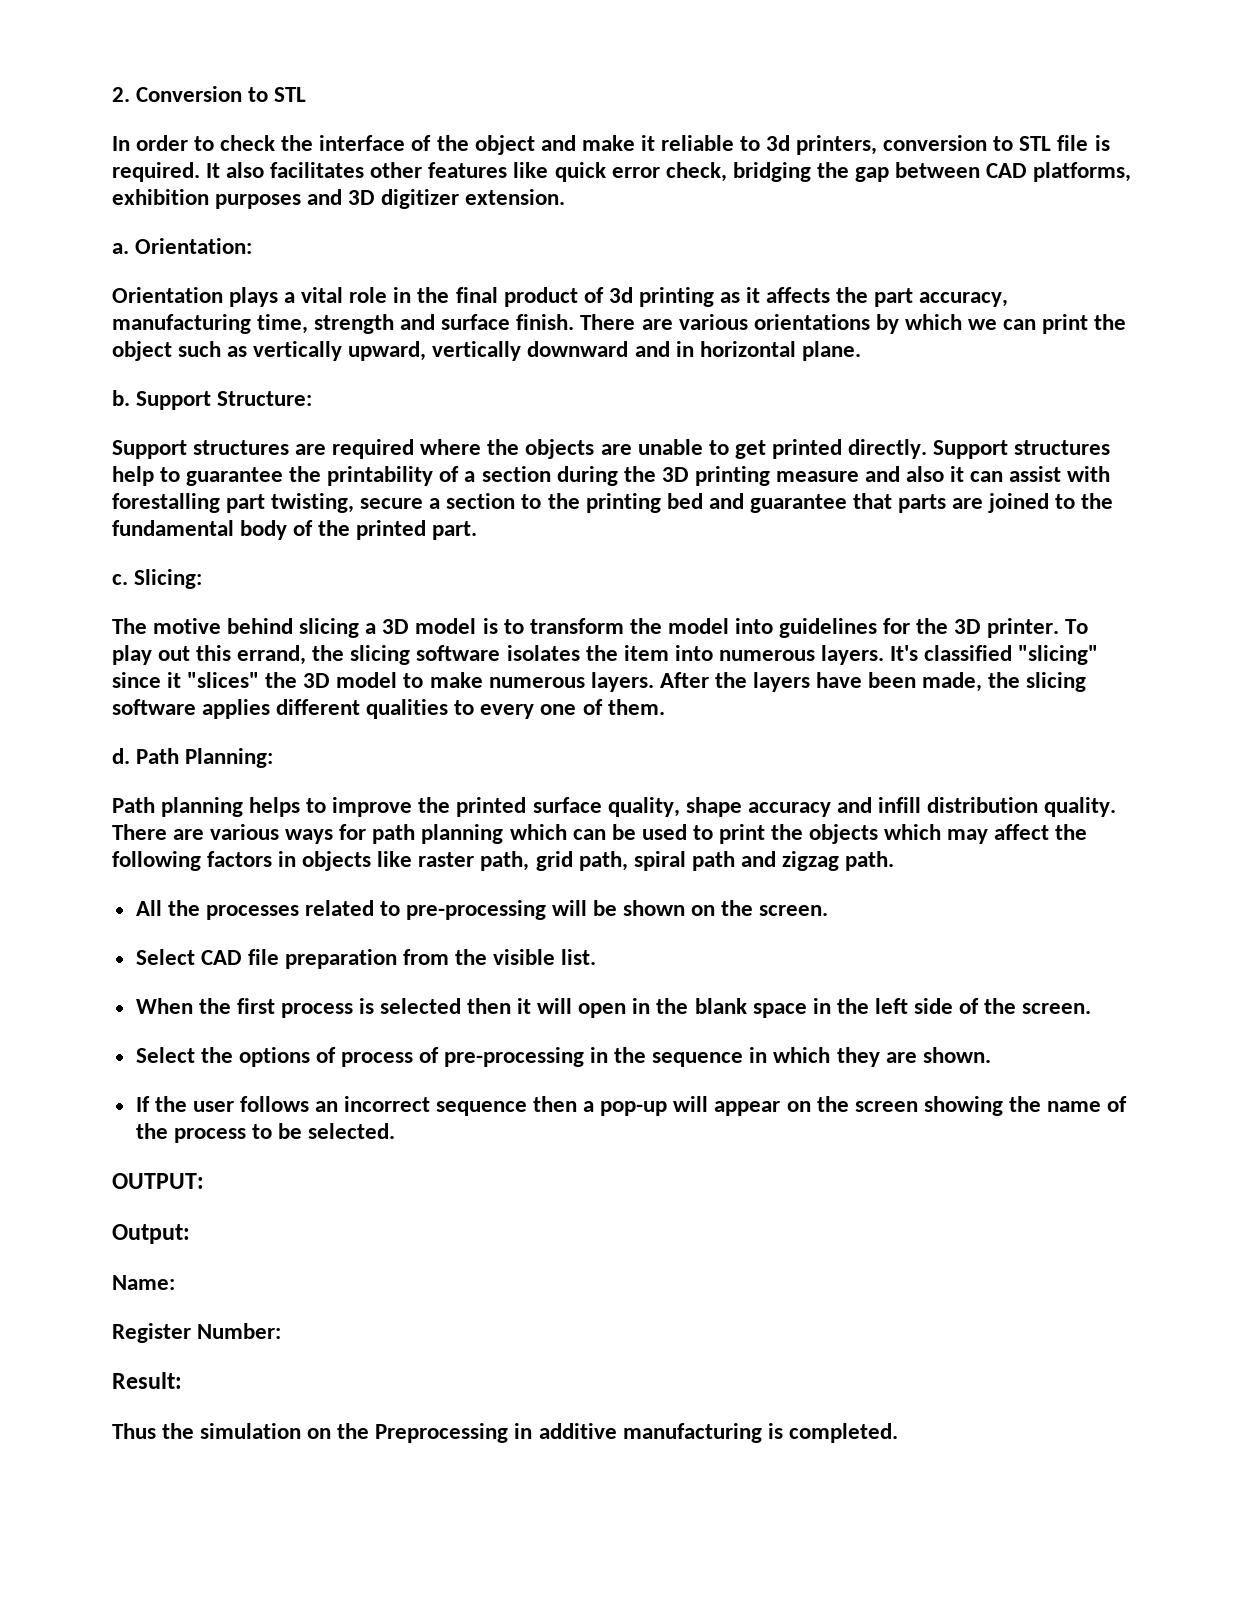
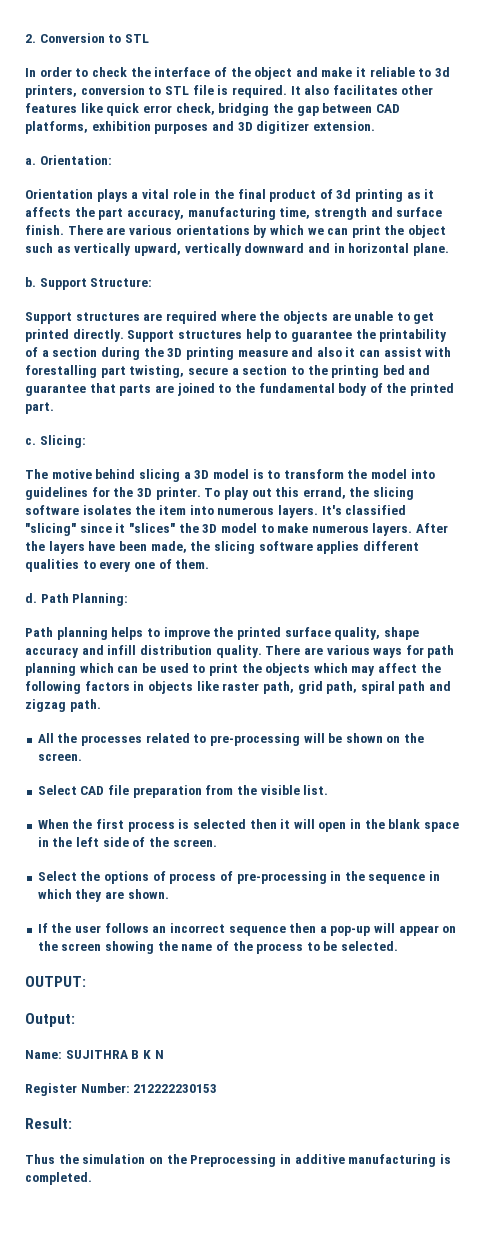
- Name:
+ Name: SUJITHRA B K N
- Register Number:
+ Register Number: 212222230153

